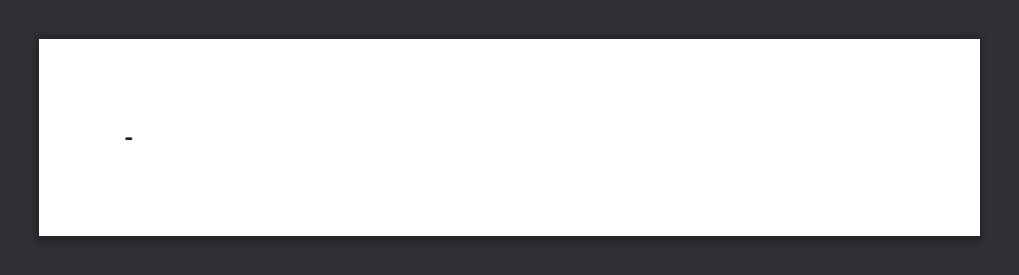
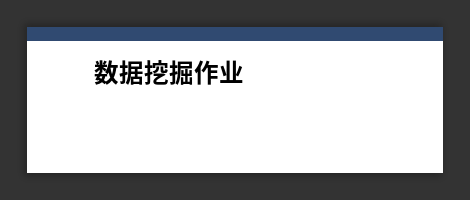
- -
+ 数据挖掘作业

